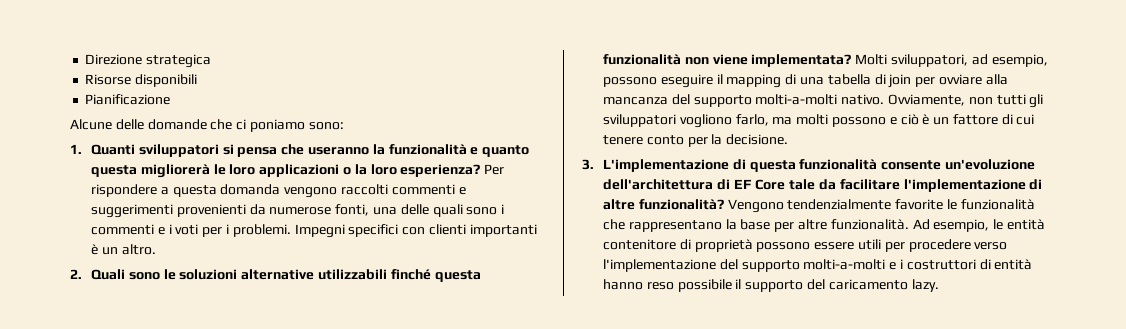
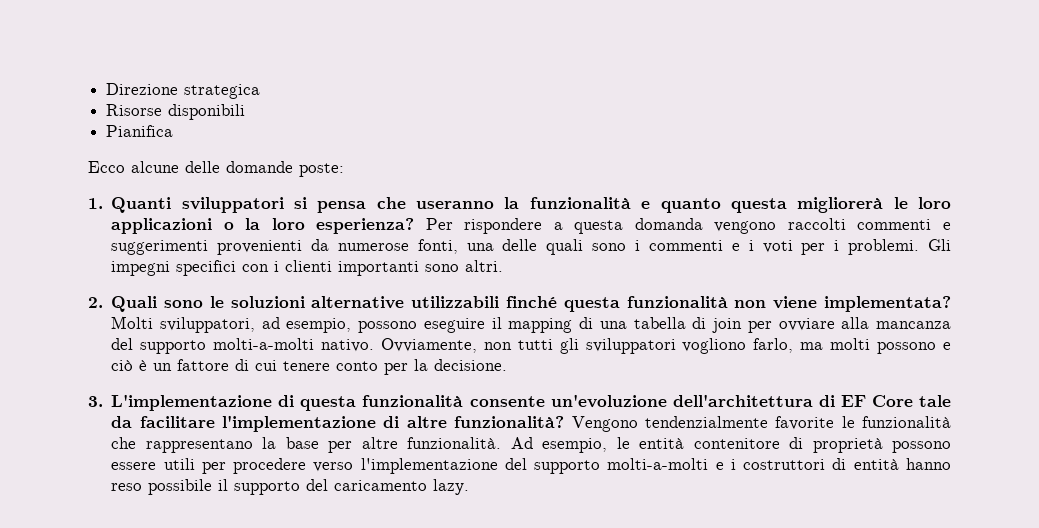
- Pianificazione
- Alcune delle domande che ci poniamo sono:
+ Pianifica
+ Ecco alcune delle domande poste:
- Impegni specifici con clienti importanti è un altro.
+ Gli impegni specifici con i clienti importanti sono altri.

